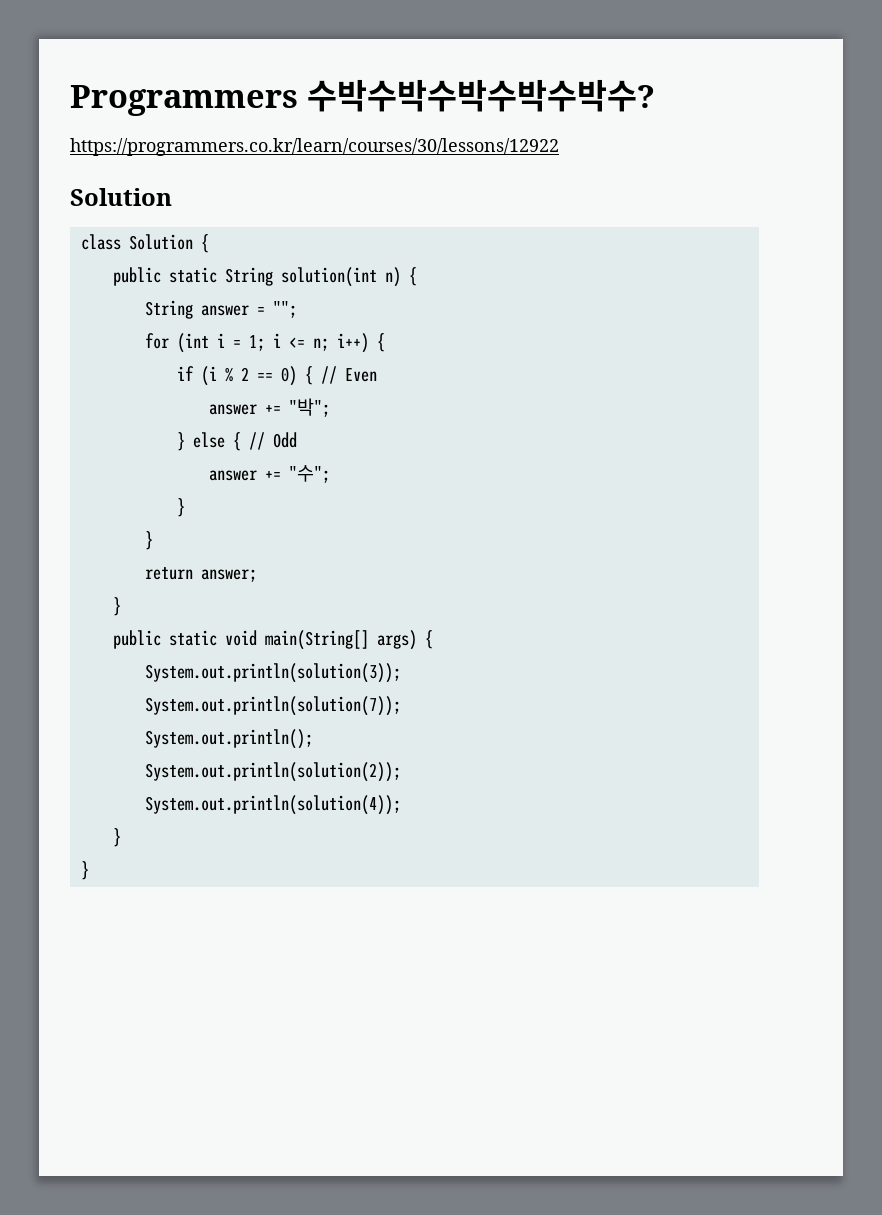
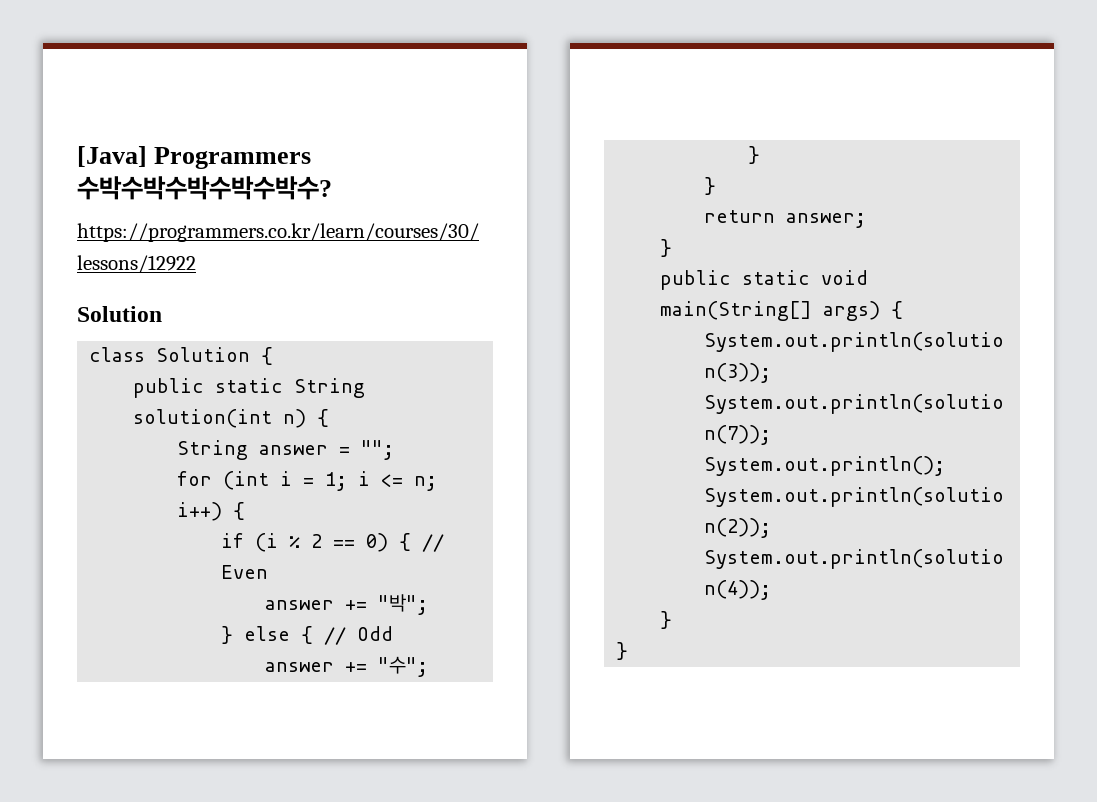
- Programmers 수박수박수박수박수박수?
+ [Java] Programmers 수박수박수박수박수박수?

